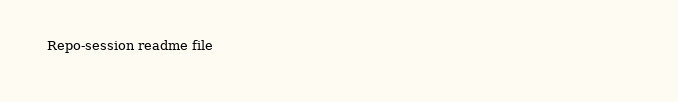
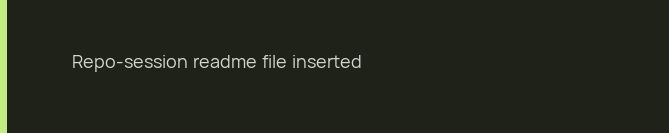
- Repo-session readme file
+ Repo-session readme file inserted

